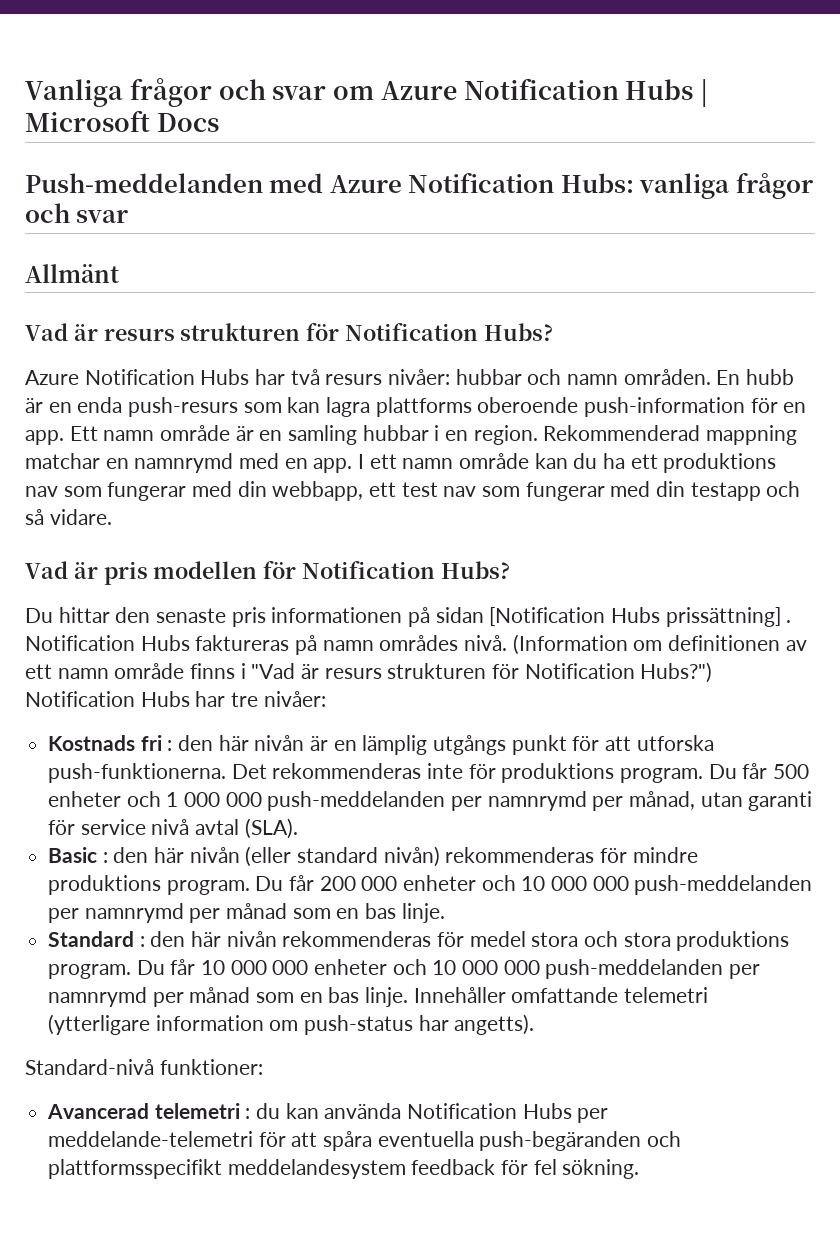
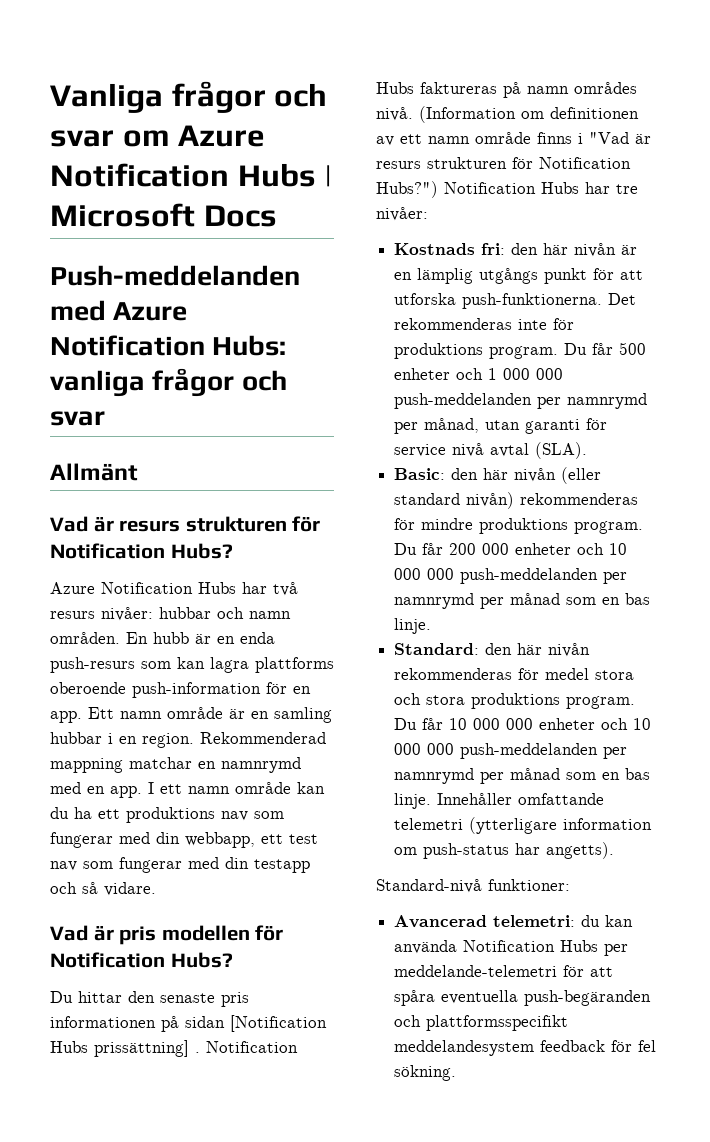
- Kostnads fri : den här nivån är en lämplig utgångs punkt för att utforska push-funktionerna.
+ Kostnads fri: den här nivån är en lämplig utgångs punkt för att utforska push-funktionerna.
- Basic : den här nivån (eller standard nivån) rekommenderas för mindre produktions program.
+ Basic: den här nivån (eller standard nivån) rekommenderas för mindre produktions program.
- Standard : den här nivån rekommenderas för medel stora och stora produktions program.
+ Standard: den här nivån rekommenderas för medel stora och stora produktions program.
- Avancerad telemetri : du kan använda Notification Hubs per meddelande-telemetri för att spåra eventuella push-begäranden och plattformsspecifikt meddelandesystem feedback för fel sökning.
+ Avancerad telemetri: du kan använda Notification Hubs per meddelande-telemetri för att spåra eventuella push-begäranden och plattformsspecifikt meddelandesystem feedback för fel sökning.

